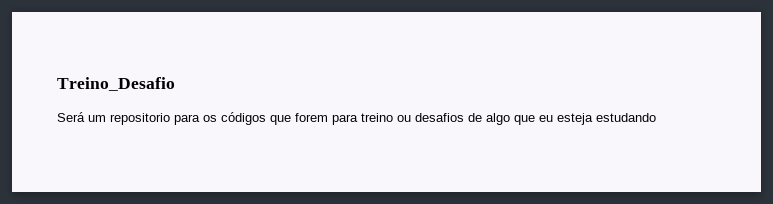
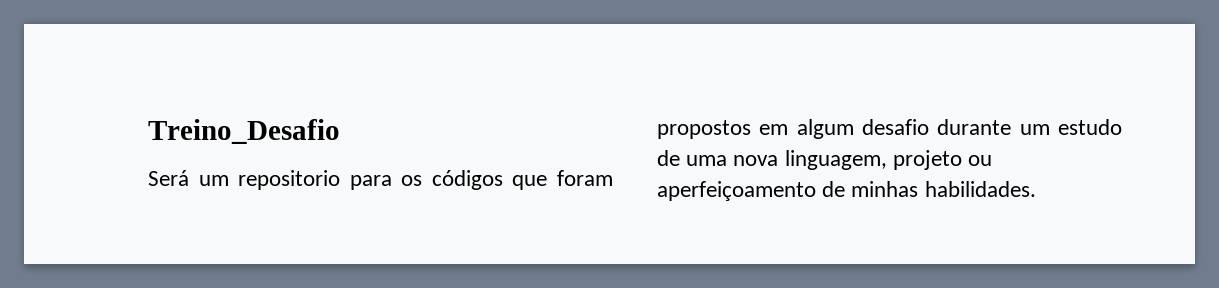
- Será um repositorio para os códigos que forem para treino ou desafios de algo que eu esteja estudando
+ Será um repositorio para os códigos que foram propostos em algum desafio durante um estudo de uma nova linguagem, projeto ou aperfeiçoamento de minhas habilidades.

